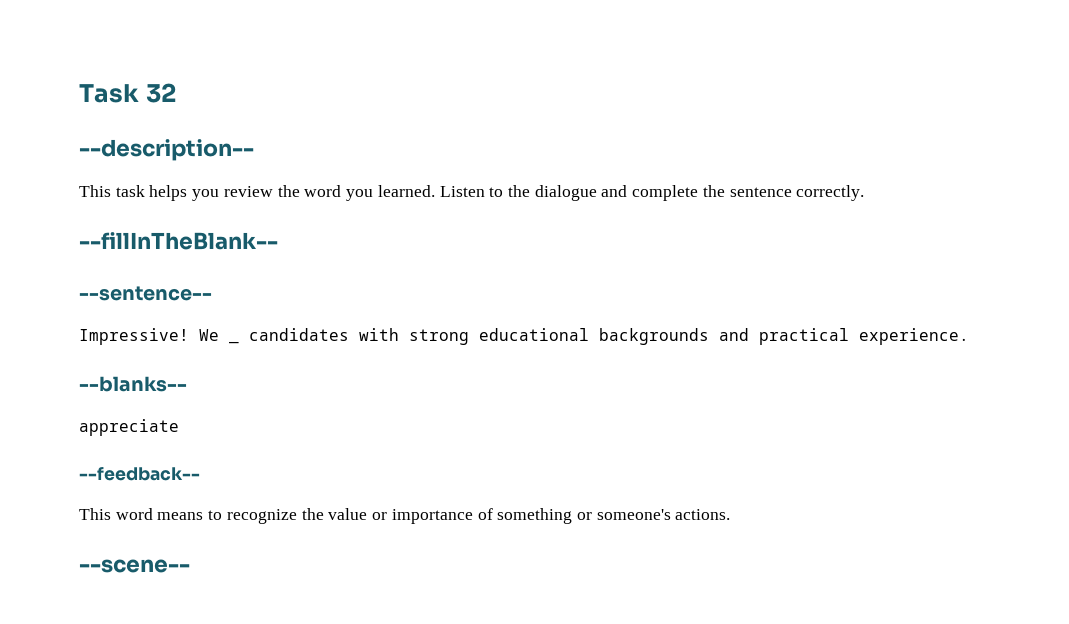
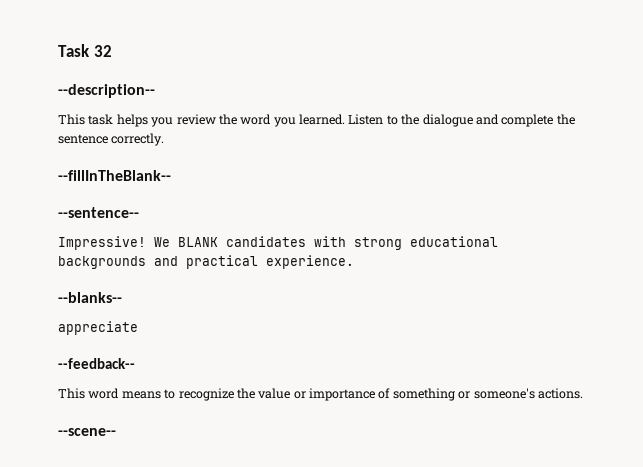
- We _ candidates with strong educational backgrounds and practical experience.
+ We BLANK candidates with strong educational backgrounds and practical experience.

